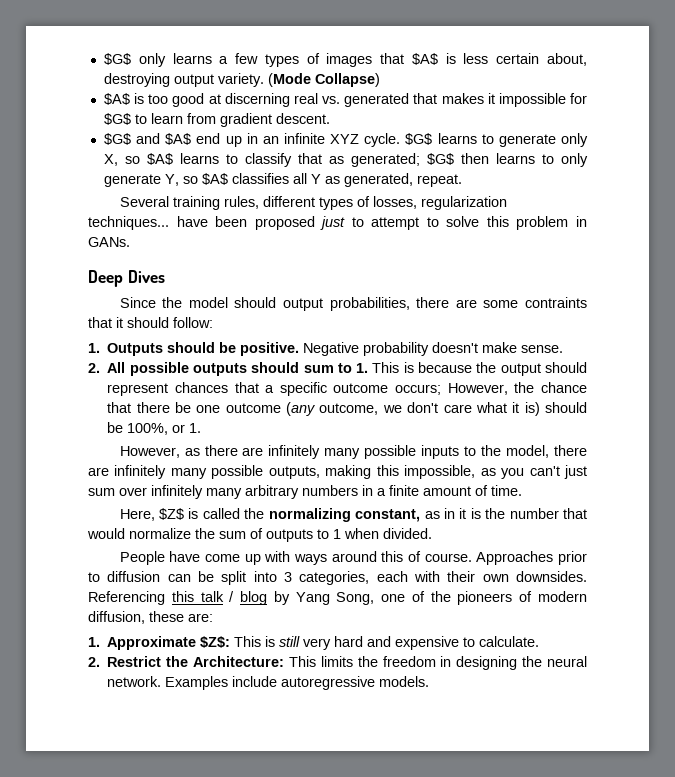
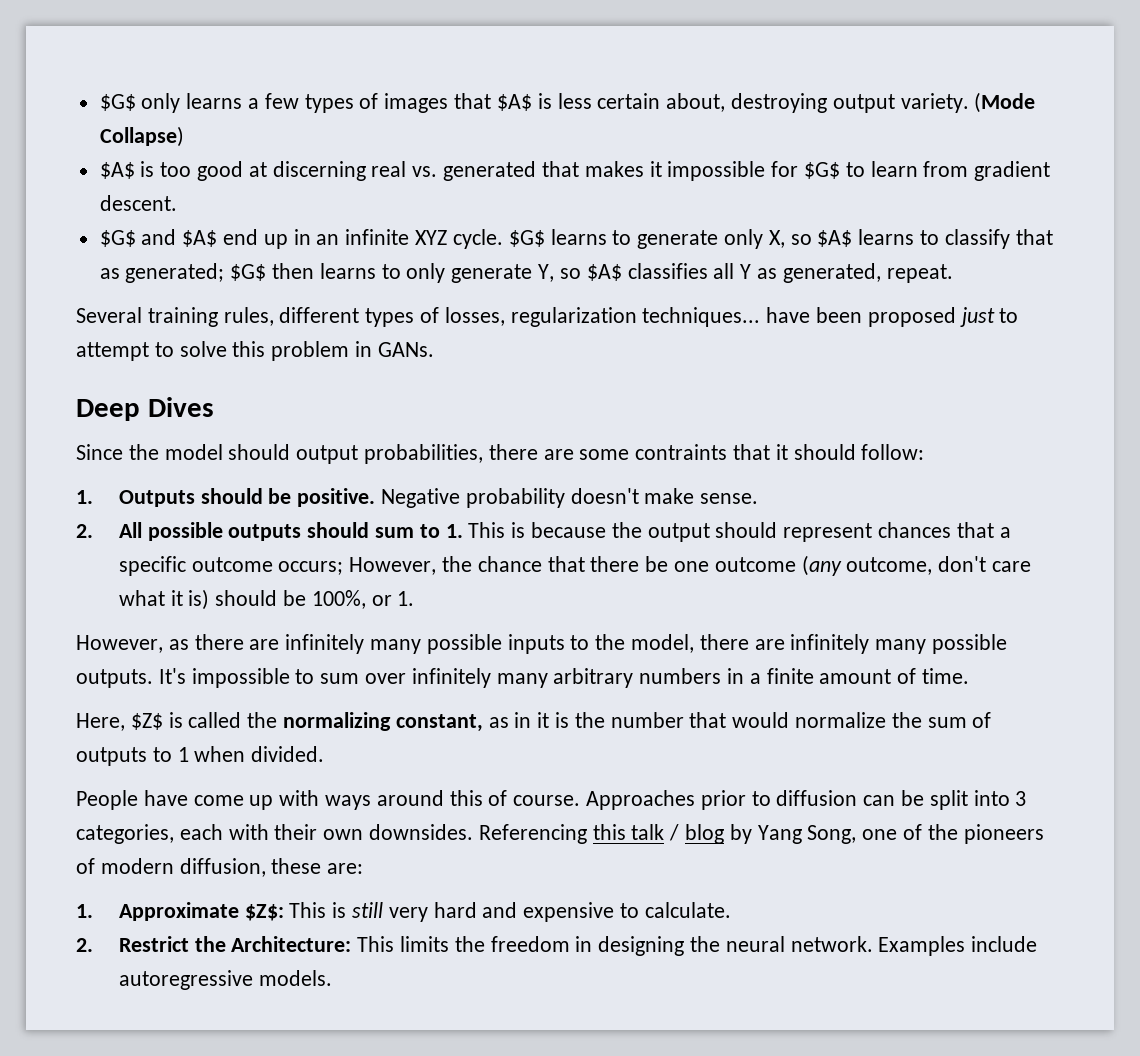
- 2. All possible outputs should sum to 1. This is because the output should represent chances that a specific outcome occurs; However, the chance that there be one outcome (any outcome, we don't care what it is) should be 100%, or 1.
+ 2. All possible outputs should sum to 1. This is because the output should represent chances that a specific outcome occurs; However, the chance that there be one outcome (any outcome, don't care what it is) should be 100%, or 1.
- However, as there are infinitely many possible inputs to the model, there are infinitely many possible outputs, making this impossible, as you can't just sum over infinitely many arbitrary numbers in a finite amount of time.
+ However, as there are infinitely many possible inputs to the model, there are infinitely many possible outputs. It's impossible to sum over infinitely many arbitrary numbers in a finite amount of time.

